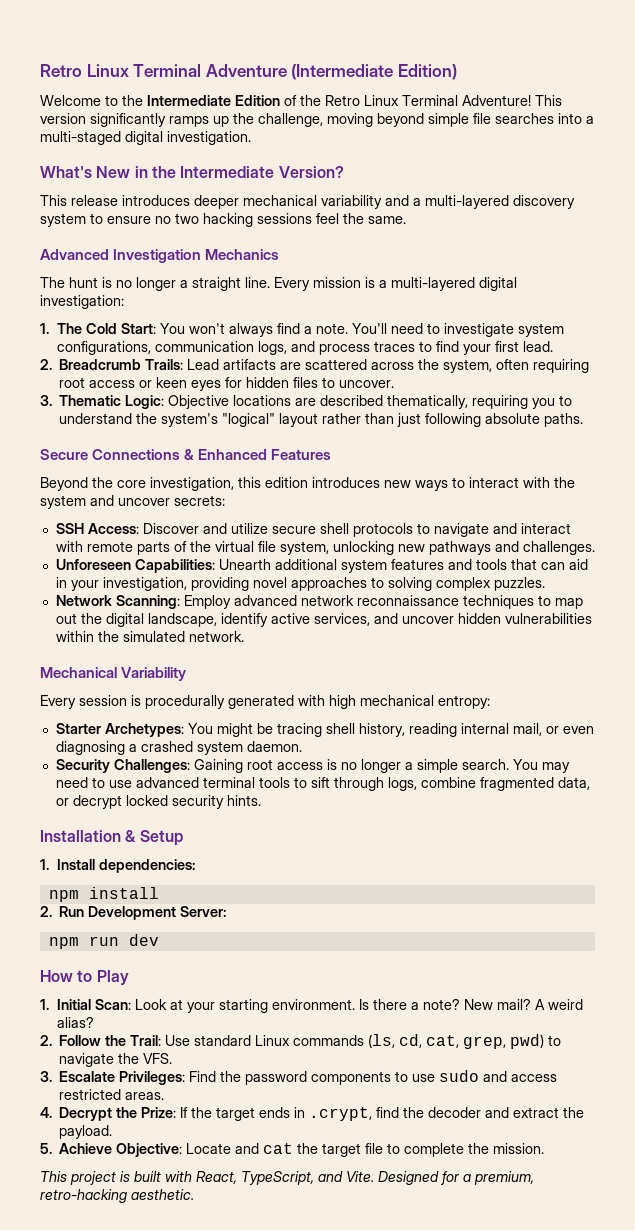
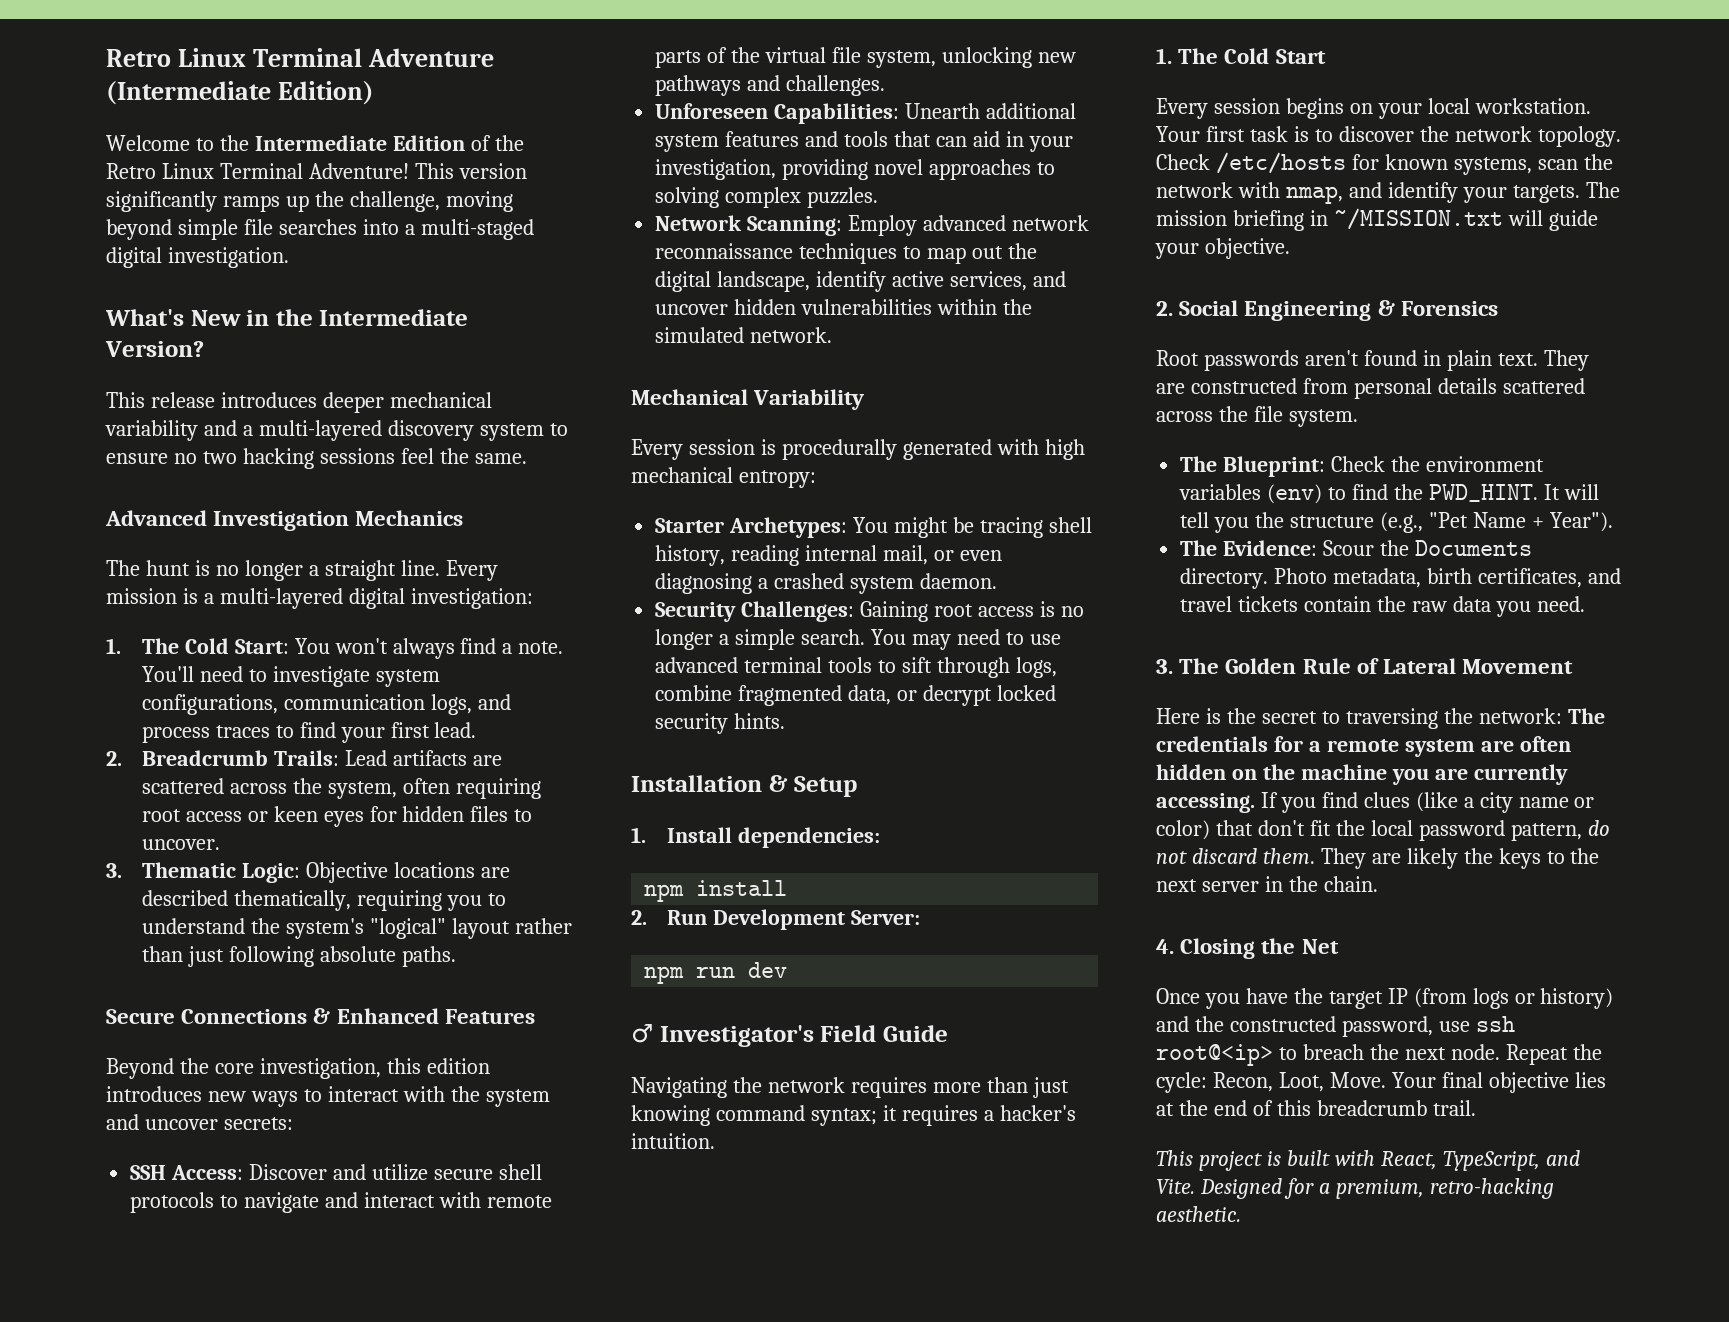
- How to Play
- 1. Initial Scan: Look at your starting environment. Is there a note? New mail? A weird alias?
- 2. Follow the Trail: Use standard Linux commands (ls, cd, cat, grep, pwd) to navigate the VFS.
- 3. Escalate Privileges: Find the password components to use sudo and access restricted areas.
- 4. Decrypt the Prize: If the target ends in .crypt, find the decoder and extract the payload.
- 5. Achieve Objective: Locate and cat the target file to complete the mission.
+ ♂ Investigator's Field Guide
+ Navigating the network requires more than just knowing command syntax; it requires a hacker's intuition.
+ 1. The Cold Start
+ Every session begins on your local workstation. Your first task is to discover the network topology. Check /etc/hosts for known systems, scan the network with nmap, and identify your targets. The mission briefing in ~/MISSION.txt will guide your objective.
+ 2. Social Engineering & Forensics
+ Root passwords aren't found in plain text. They are constructed from personal details scattered across the file system.
+ The Blueprint: Check the environment variables (env) to find the PWD_HINT. It will tell you the structure (e.g., "Pet Name + Year").
+ The Evidence: Scour the Documents directory. Photo metadata, birth certificates, and travel tickets contain the raw data you need.
+ 3. The Golden Rule of Lateral Movement
+ Here is the secret to traversing the network: The credentials for a remote system are often hidden on the machine you are currently accessing. If you find clues (like a city name or color) that don't fit the local password pattern, do not discard them. They are likely the keys to the next server in the chain.
+ 4. Closing the Net
+ Once you have the target IP (from logs or history) and the constructed password, use ssh root@<ip> to breach the next node. Repeat the cycle: Recon, Loot, Move. Your final objective lies at the end of this breadcrumb trail.

